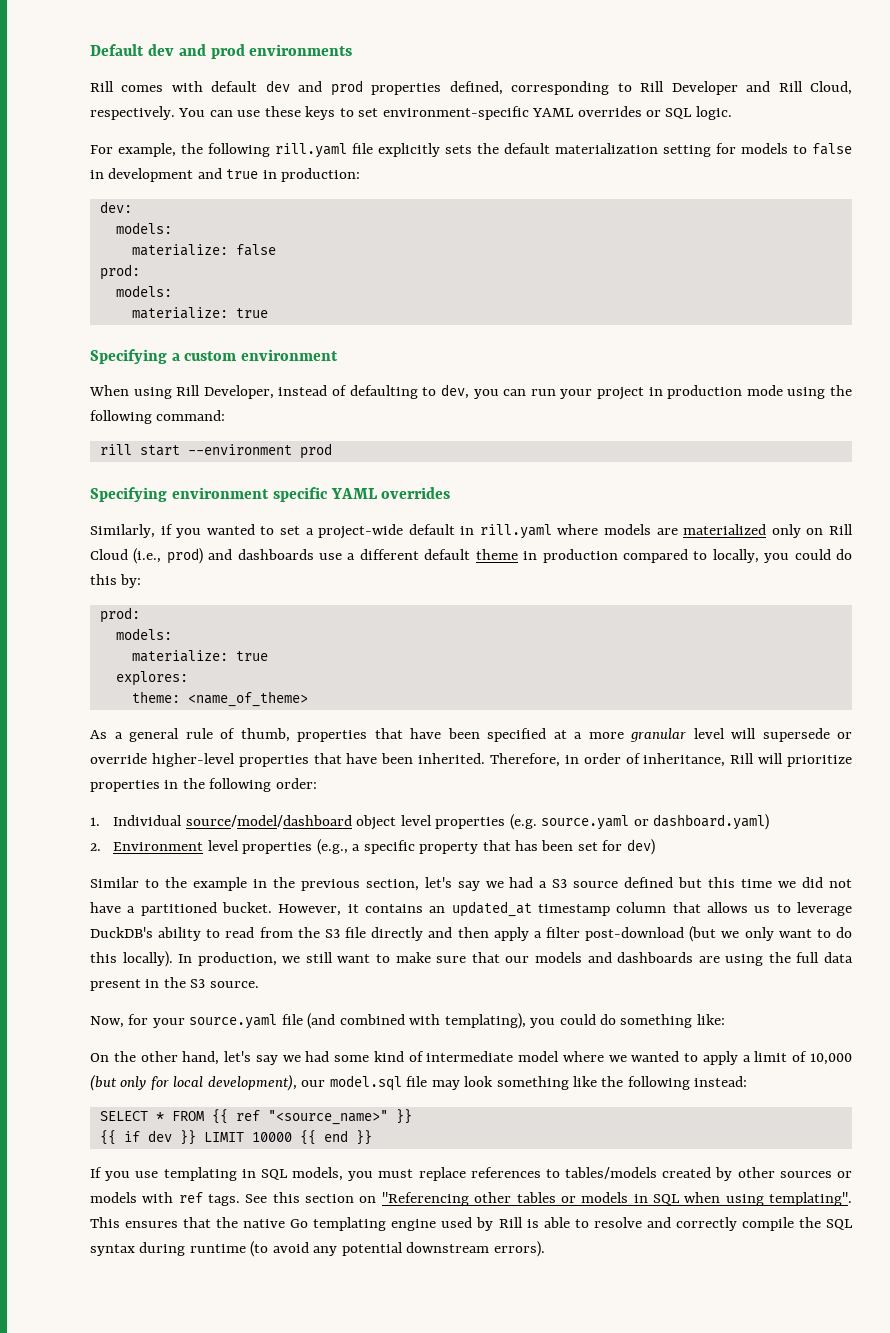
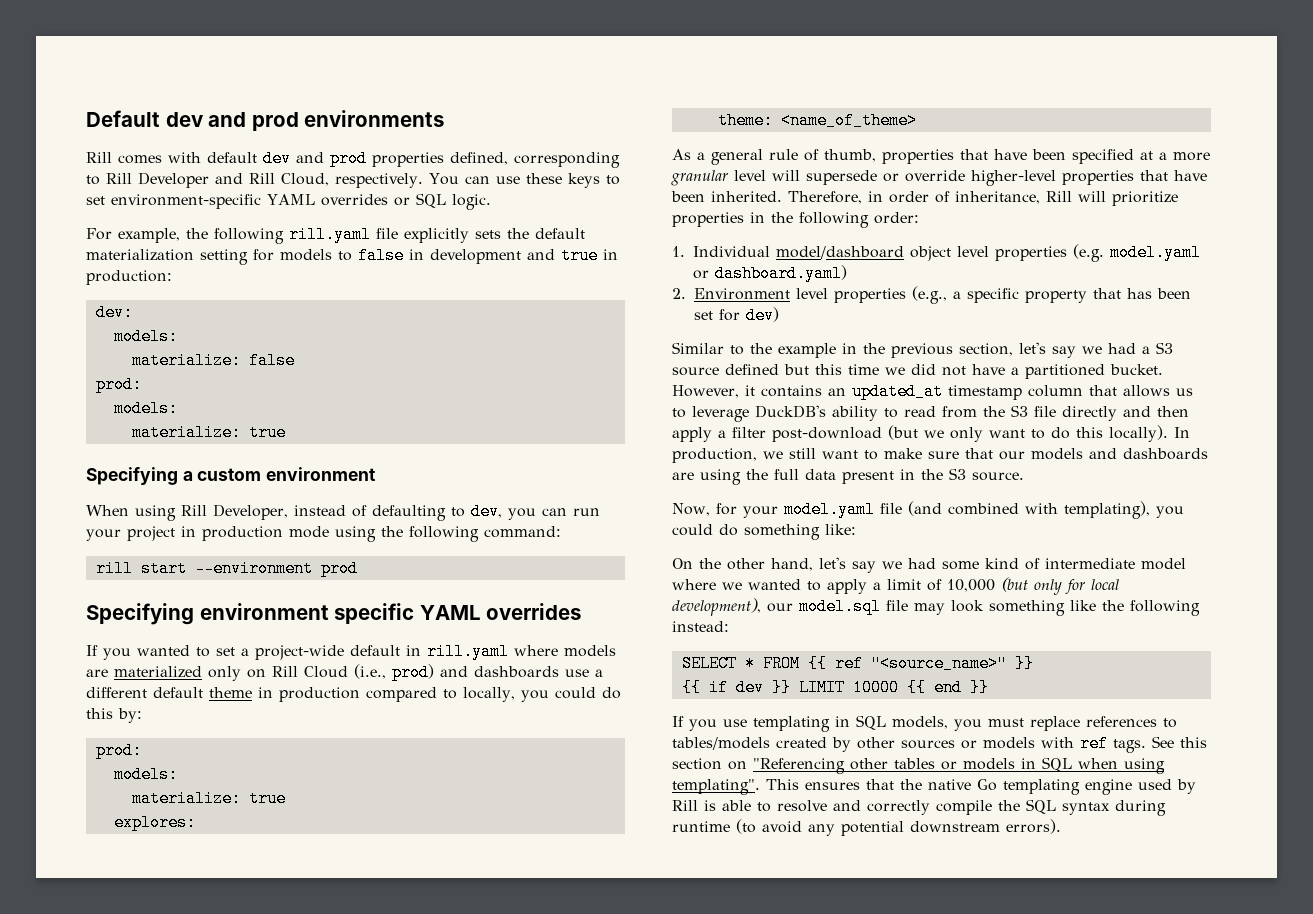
- Similarly, if you wanted to set a project-wide default in rill.yaml where models are materialized only on Rill Cloud (i.e., prod) and dashboards use a different default theme in production compared to locally, you could do this by:
+ If you wanted to set a project-wide default in rill.yaml where models are materialized only on Rill Cloud (i.e., prod) and dashboards use a different default theme in production compared to locally, you could do this by:
- 1. Individual source/model/dashboard object level properties (e.g. source.yaml or dashboard.yaml)
+ 1. Individual model/dashboard object level properties (e.g. model.yaml or dashboard.yaml)
- Now, for your source.yaml file (and combined with templating), you could do something like:
+ Now, for your model.yaml file (and combined with templating), you could do something like:

